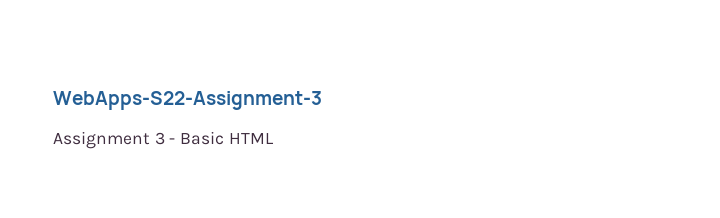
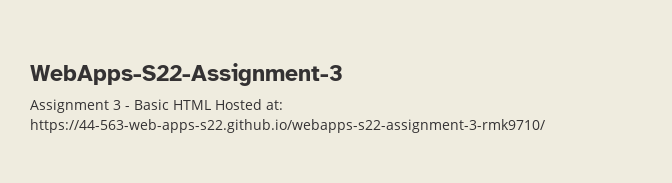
- Assignment 3 - Basic HTML
+ Assignment 3 - Basic HTML Hosted at: https://44-563-web-apps-s22.github.io/webapps-s22-assignment-3-rmk9710/

